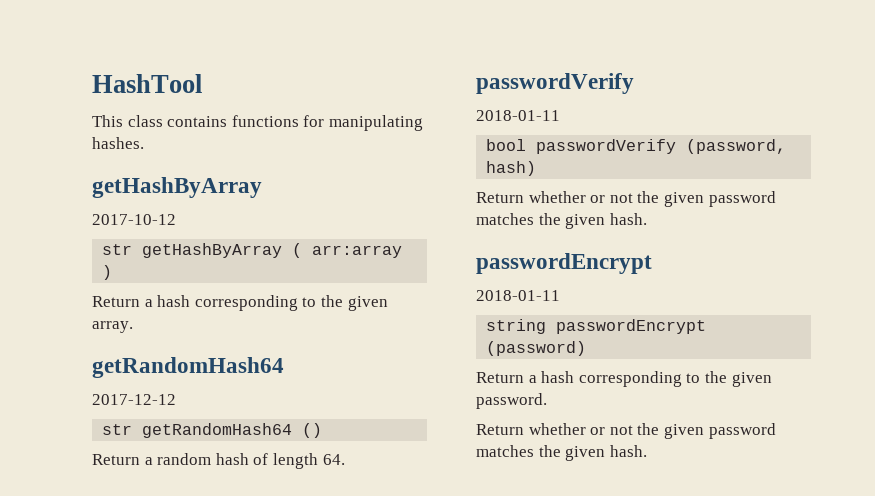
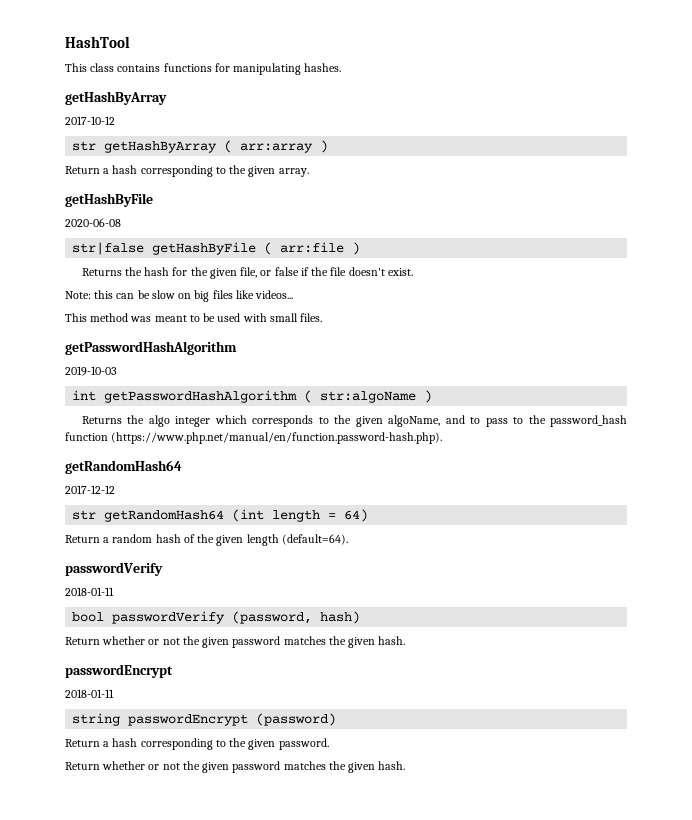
  Return a hash corresponding to the given array.
+ getHashByFile
+ 2020-06-08
+ str|false getHashByFile ( arr:file )
+ Returns the hash for the given file, or false if the file doesn't exist.
+ Note: this can be slow on big files like videos...
+ This method was meant to be used with small files.
+ getPasswordHashAlgorithm
+ 2019-10-03
+ int getPasswordHashAlgorithm ( str:algoName )
+ Returns the algo integer which corresponds to the given algoName, and to pass to the password_hash function (https://www.php.net/manual/en/function.password-hash.php).
- str getRandomHash64 ()
+ str getRandomHash64 (int length = 64)
- Return a random hash of length 64.
+ Return a random hash of the given length (default=64).

